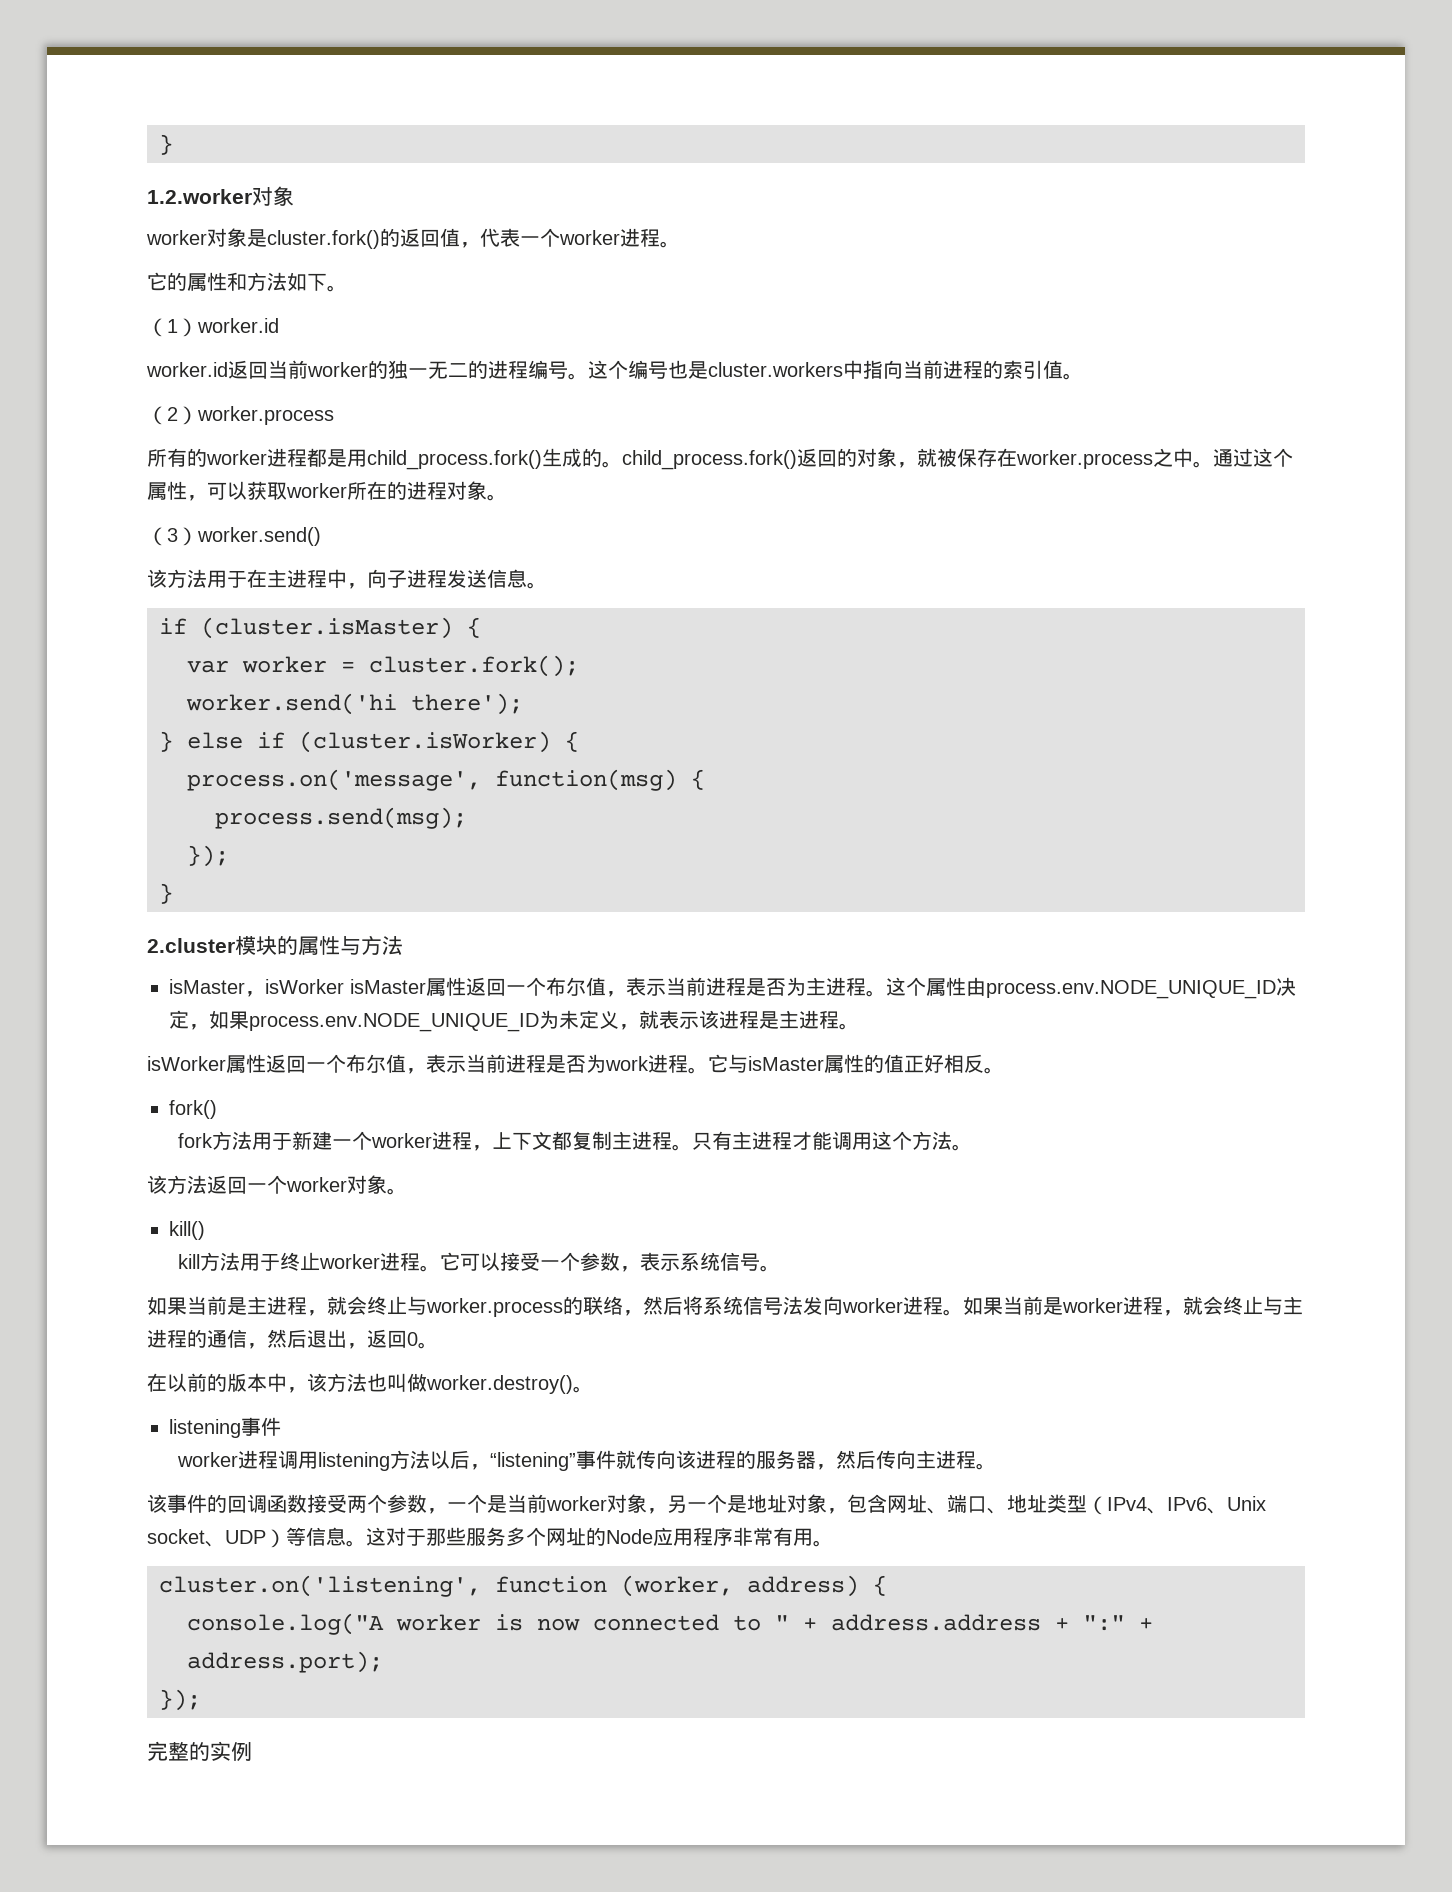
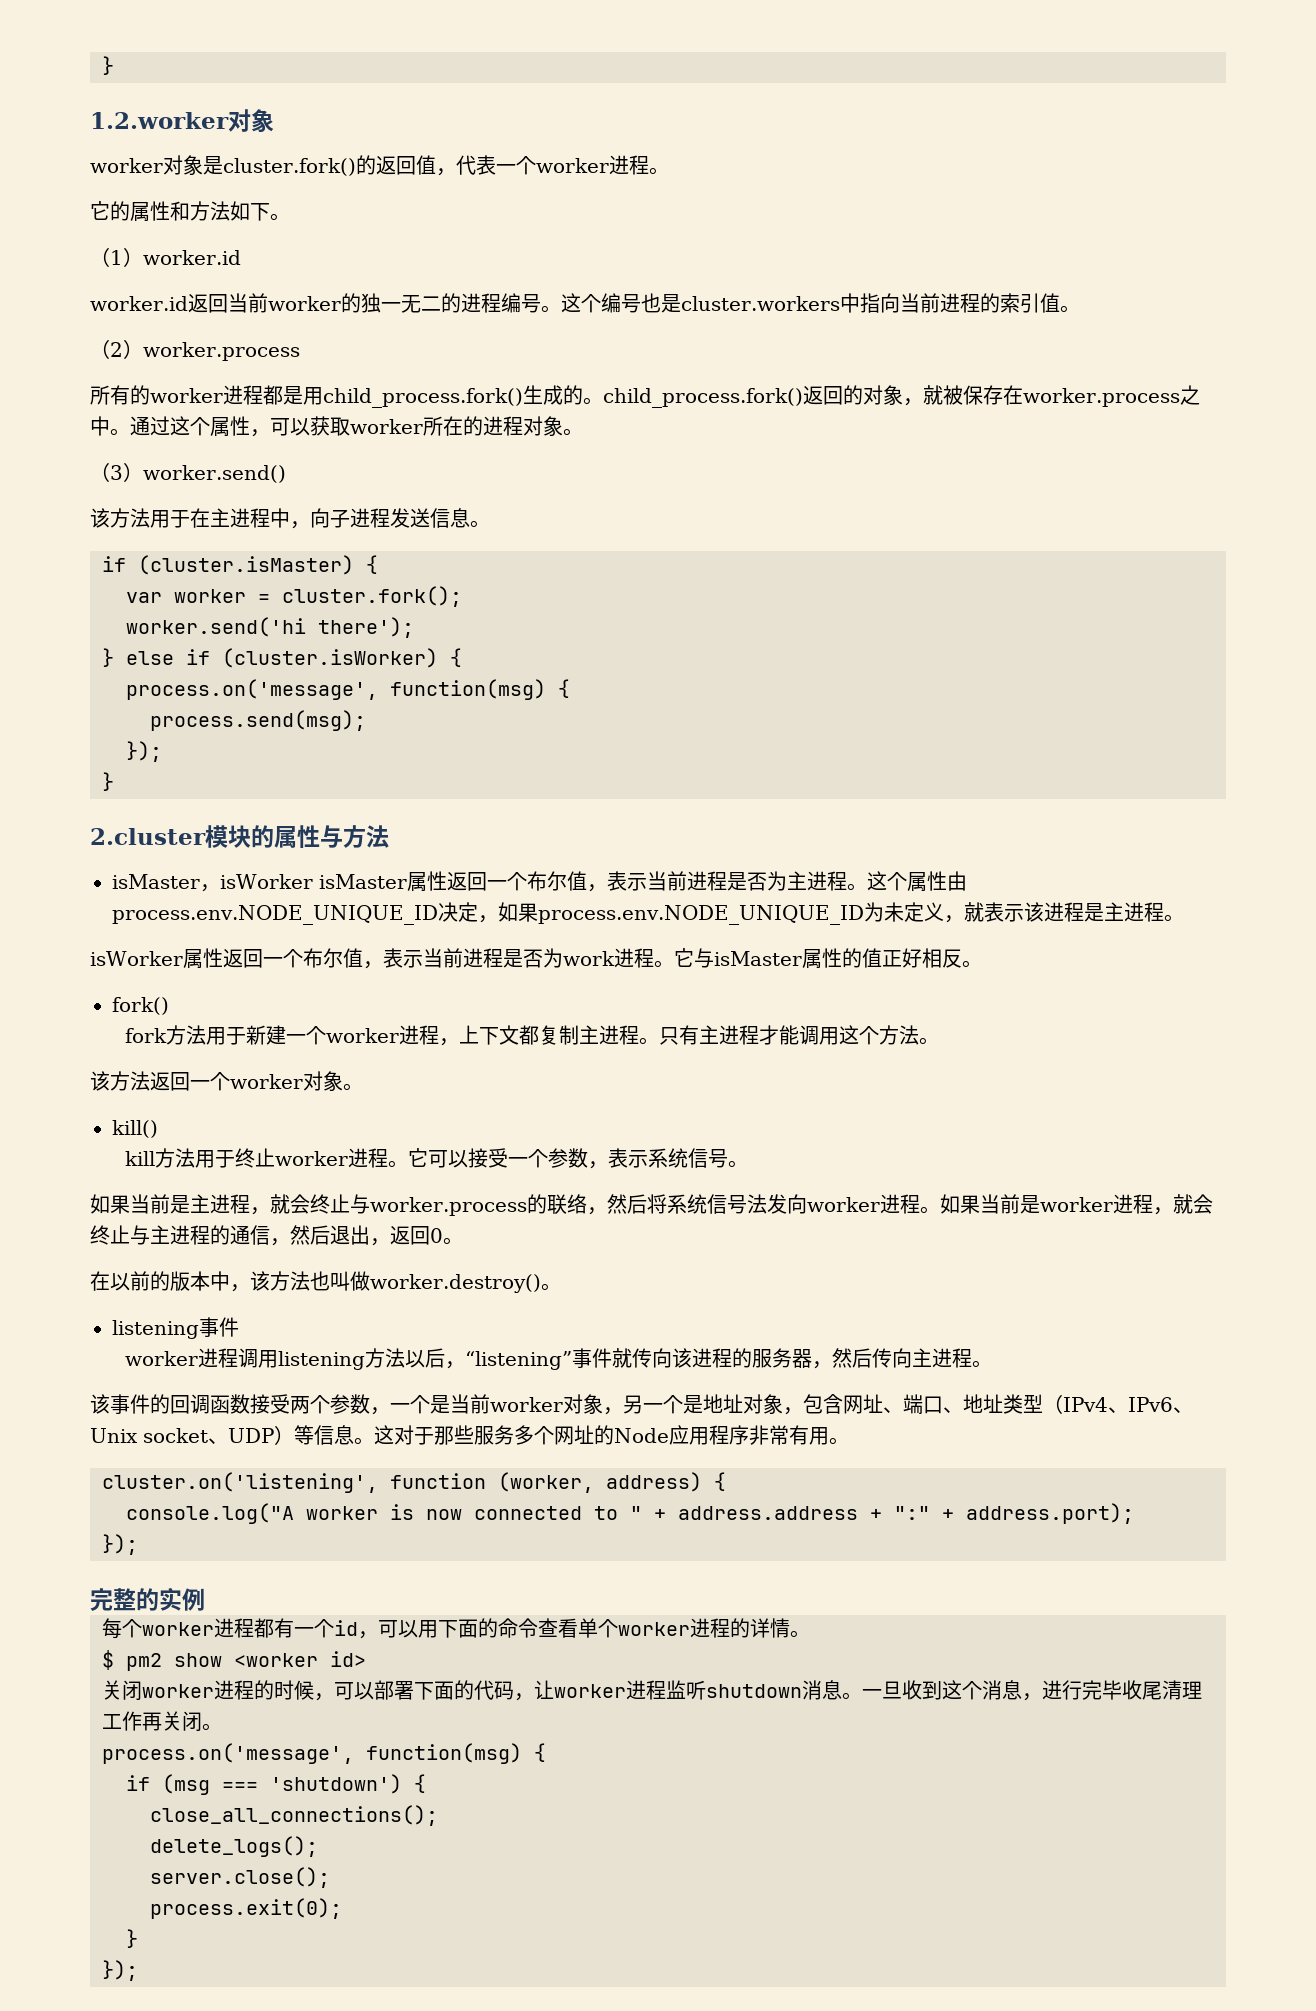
+ 每个worker进程都有一个id，可以用下面的命令查看单个worker进程的详情。
+ $ pm2 show <worker id>
+ 关闭worker进程的时候，可以部署下面的代码，让worker进程监听shutdown消息。一旦收到这个消息，进行完毕收尾清理工作再关闭。
+ process.on('message', function(msg) {
+ if (msg === 'shutdown') {
+ close_all_connections();
+ delete_logs();
+ server.close();
+ process.exit(0);
+ }
+ });

